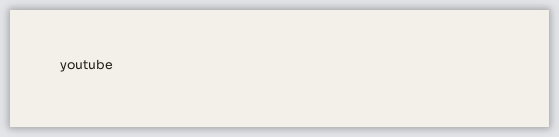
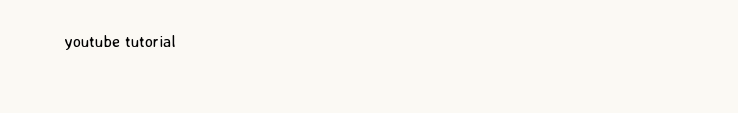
- youtube
+ youtube tutorial

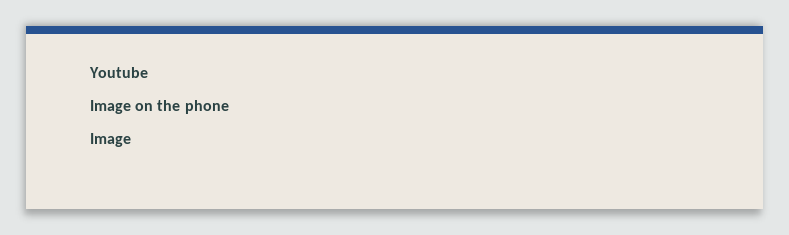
- youtube tutorial
+ Youtube
+ Image on the phone
+ Image

